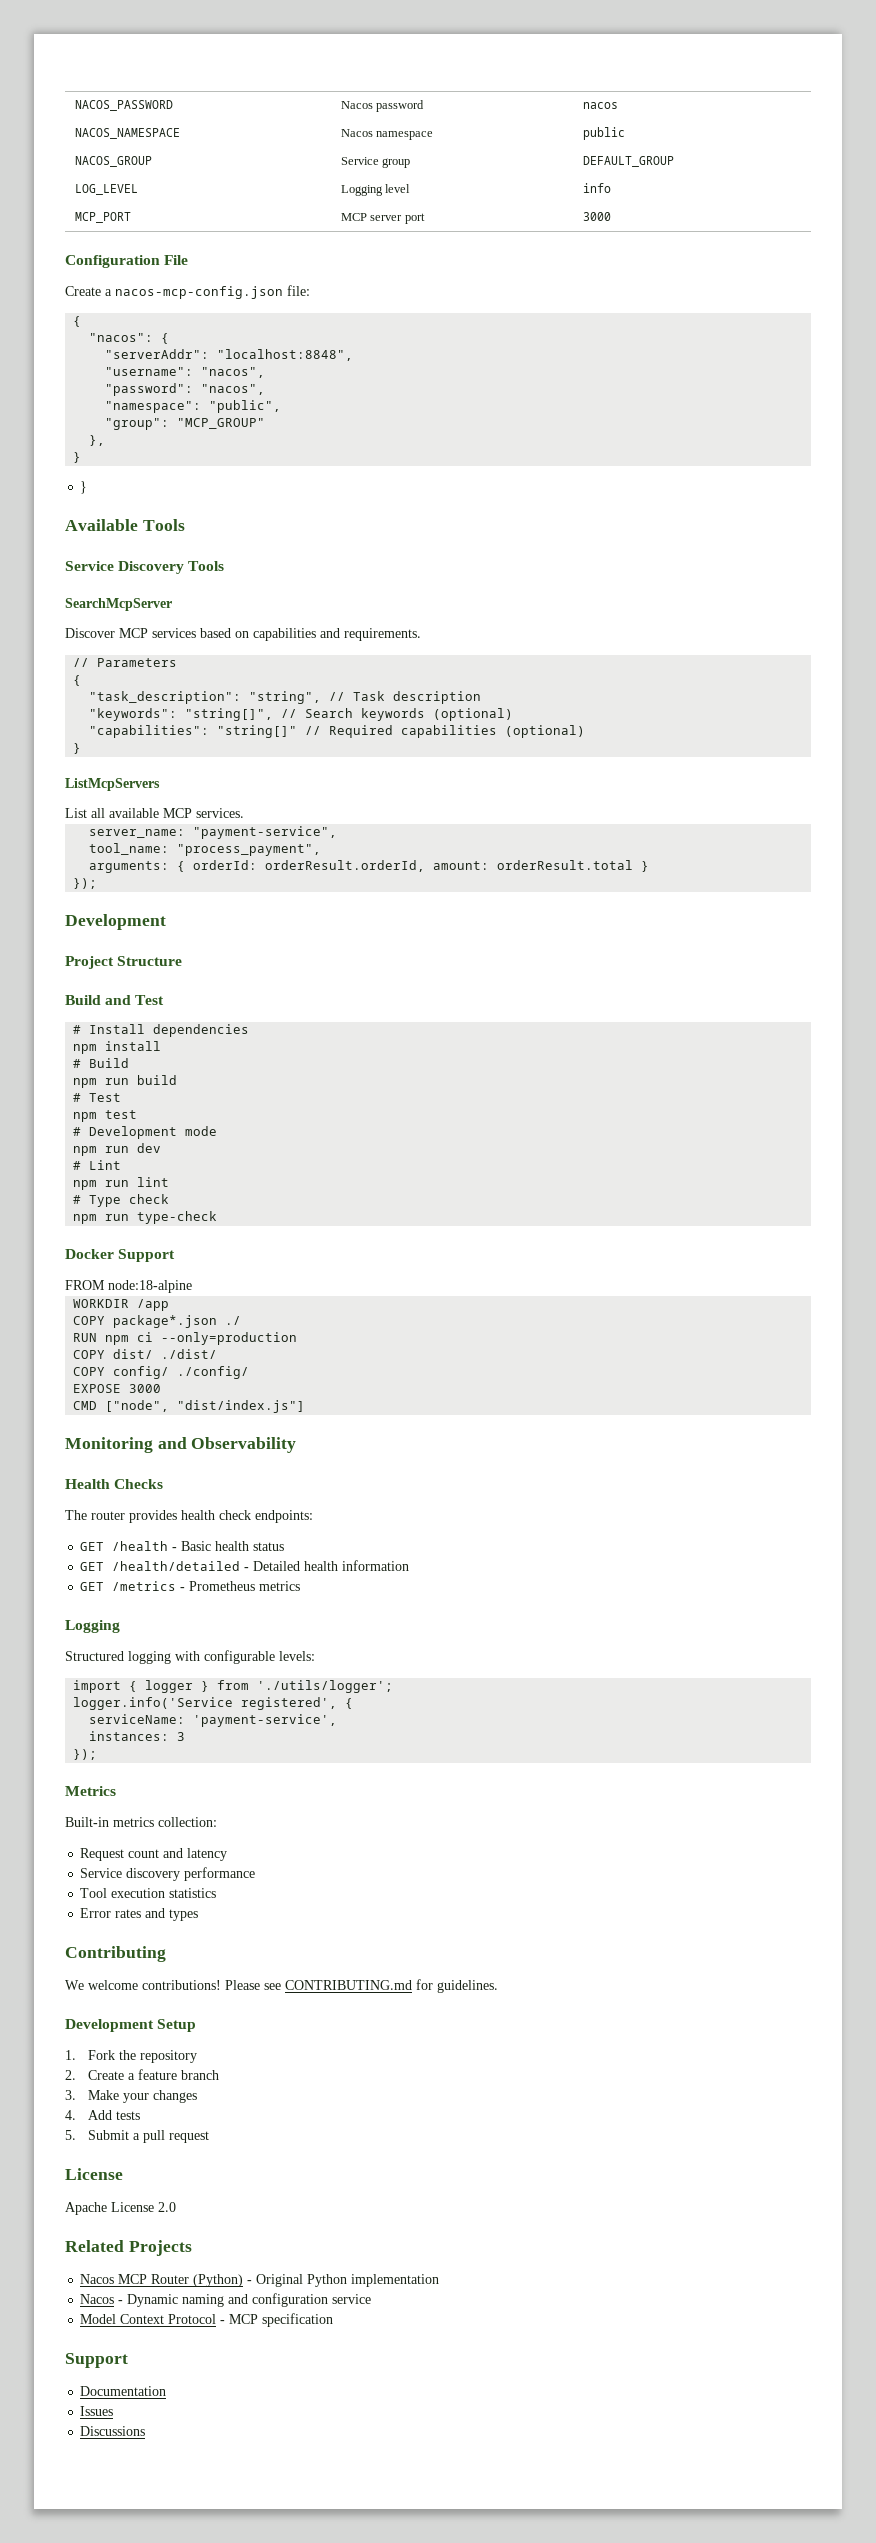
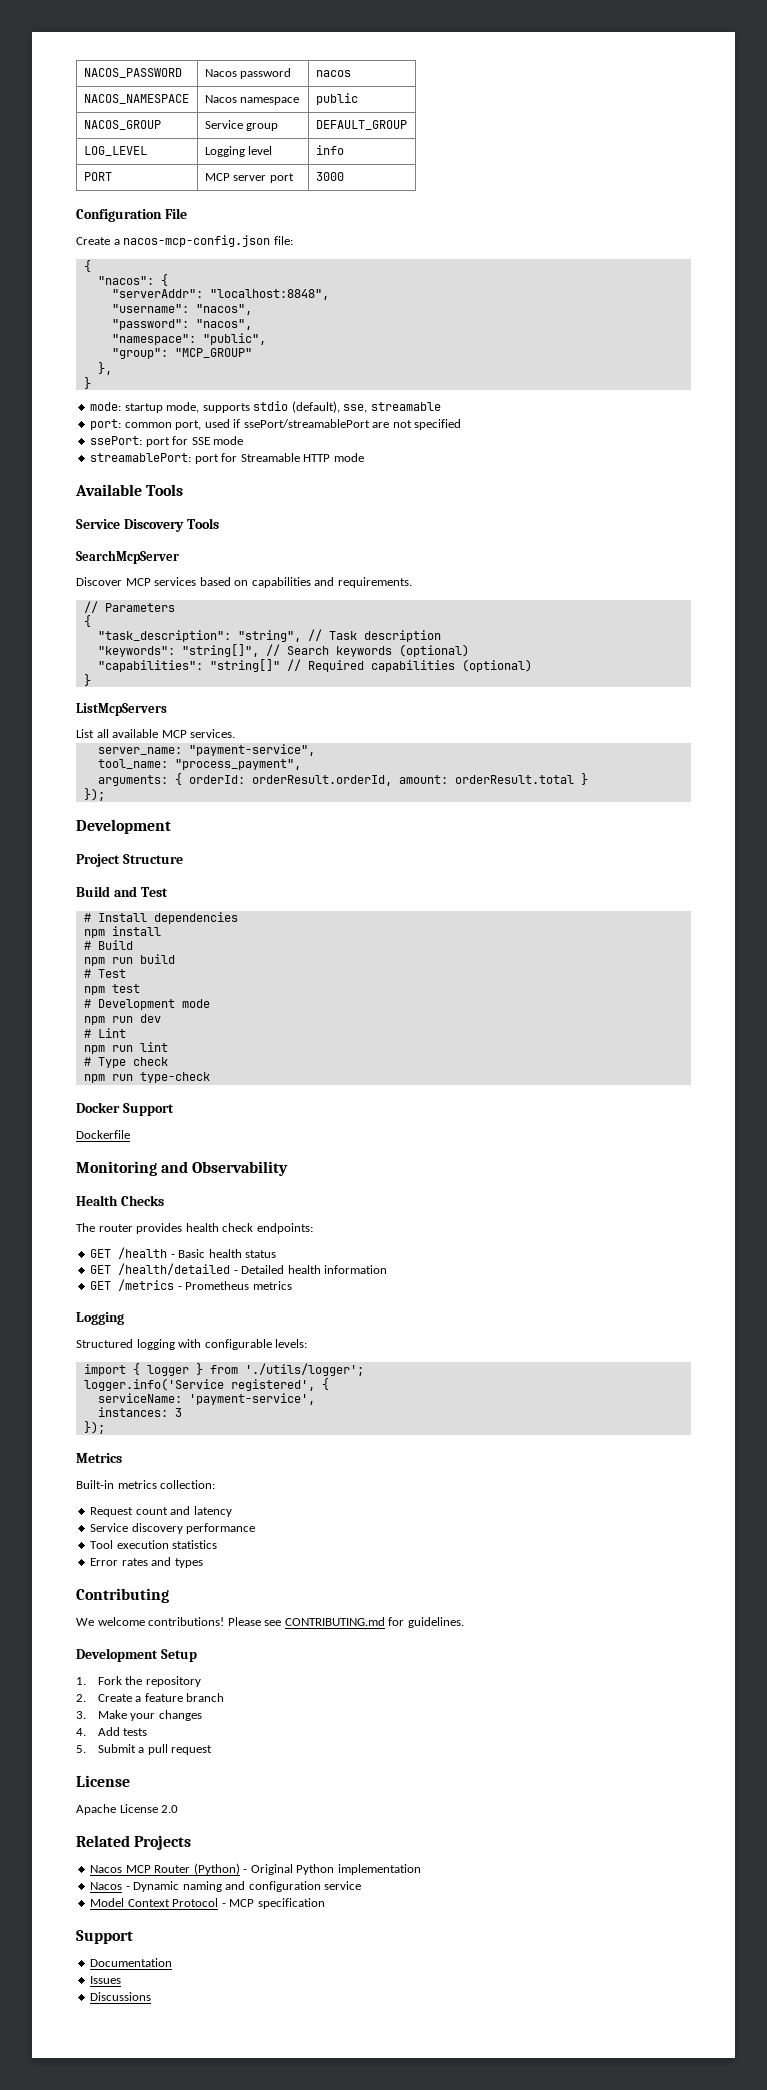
- MCP_PORT | MCP server port | 3000
+ PORT | MCP server port | 3000
  },
  }
- }
+ mode: startup mode, supports stdio (default), sse, streamable
+ port: common port, used if ssePort/streamablePort are not specified
+ ssePort: port for SSE mode
+ streamablePort: port for Streamable HTTP mode
- FROM node:18-alpine
- WORKDIR /app
- COPY package*.json ./
- RUN npm ci --only=production
- COPY dist/ ./dist/
- COPY config/ ./config/
- EXPOSE 3000
- CMD ["node", "dist/index.js"]
+ Dockerfile

